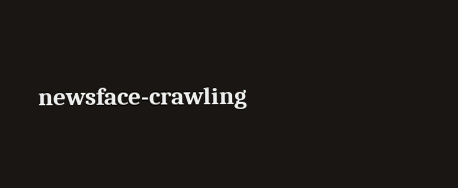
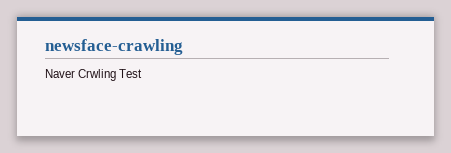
+ Naver Crwling Test

